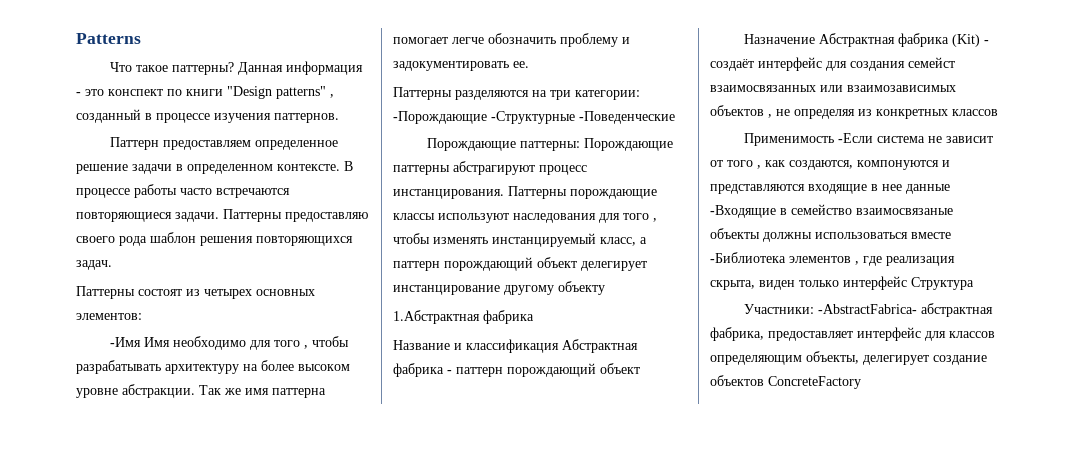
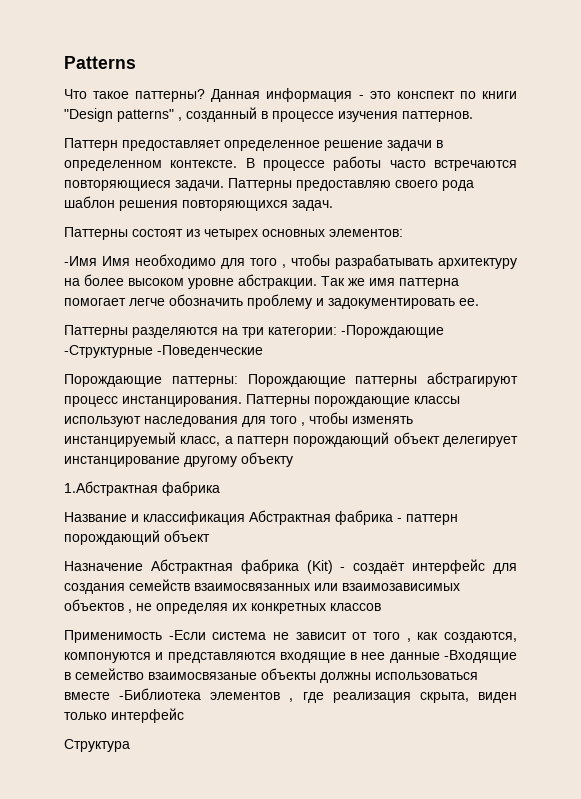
- Паттерн предоставляем определенное решение задачи в определенном контексте.
+ Паттерн предоставляет определенное решение задачи в определенном контексте.
- Назначение Абстрактная фабрика (Kit) - создаёт интерфейс для создания семейст взаимосвязанных или взаимозависимых объектов , не определяя из конкретных классов
+ Назначение Абстрактная фабрика (Kit) - создаёт интерфейс для создания семейств взаимосвязанных или взаимозависимых объектов , не определяя их конкретных классов
- Применимость -Если система не зависит от того , как создаются, компонуются и представляются входящие в нее данные -Входящие в семейство взаимосвязаные объекты должны использоваться вместе -Библиотека элементов , где реализация скрыта, виден только интерфейс Структура
+ Применимость -Если система не зависит от того , как создаются, компонуются и представляются входящие в нее данные -Входящие в семейство взаимосвязаные объекты должны использоваться вместе -Библиотека элементов , где реализация скрыта, виден только интерфейс
+ Структура
- Участники: -AbstractFabrica- абстрактная фабрика, предоставляет интерфейс для классов определяющим объекты, делегирует создание объектов ConcreteFactory

